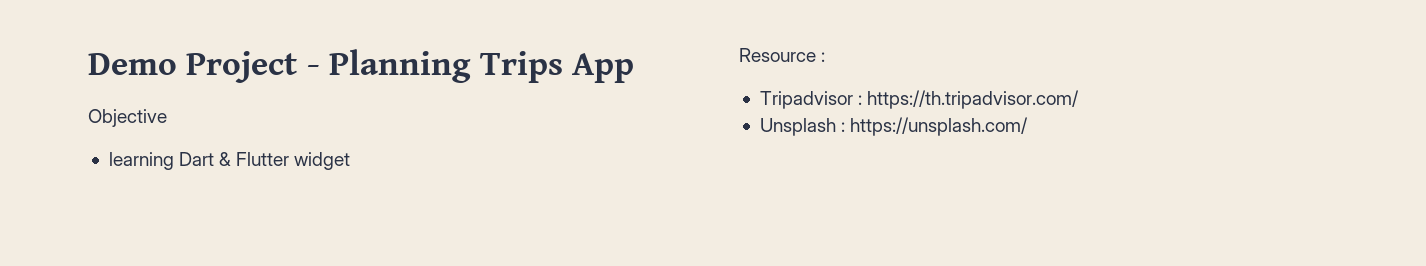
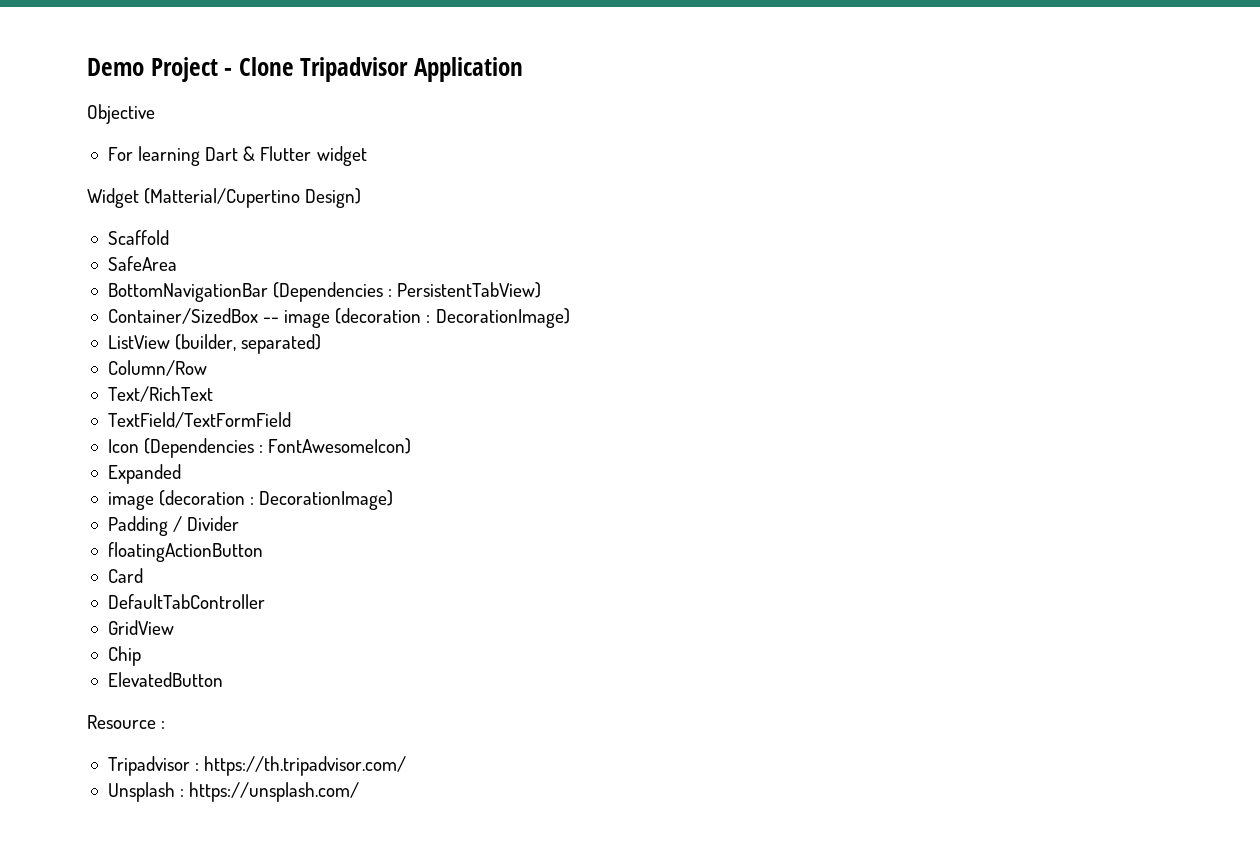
- Demo Project - Planning Trips App
+ Demo Project - Clone Tripadvisor Application
- learning Dart & Flutter widget
+ For learning Dart & Flutter widget
+ Widget (Matterial/Cupertino Design)
+ Scaffold
+ SafeArea
+ BottomNavigationBar (Dependencies : PersistentTabView)
+ Container/SizedBox -- image (decoration : DecorationImage)
+ ListView (builder, separated)
+ Column/Row
+ Text/RichText
+ TextField/TextFormField
+ Icon (Dependencies : FontAwesomeIcon)
+ Expanded
+ image (decoration : DecorationImage)
+ Padding / Divider
+ floatingActionButton
+ Card
+ DefaultTabController
+ GridView
+ Chip
+ ElevatedButton

